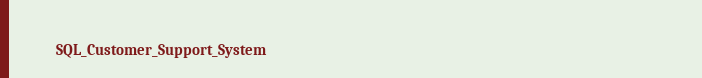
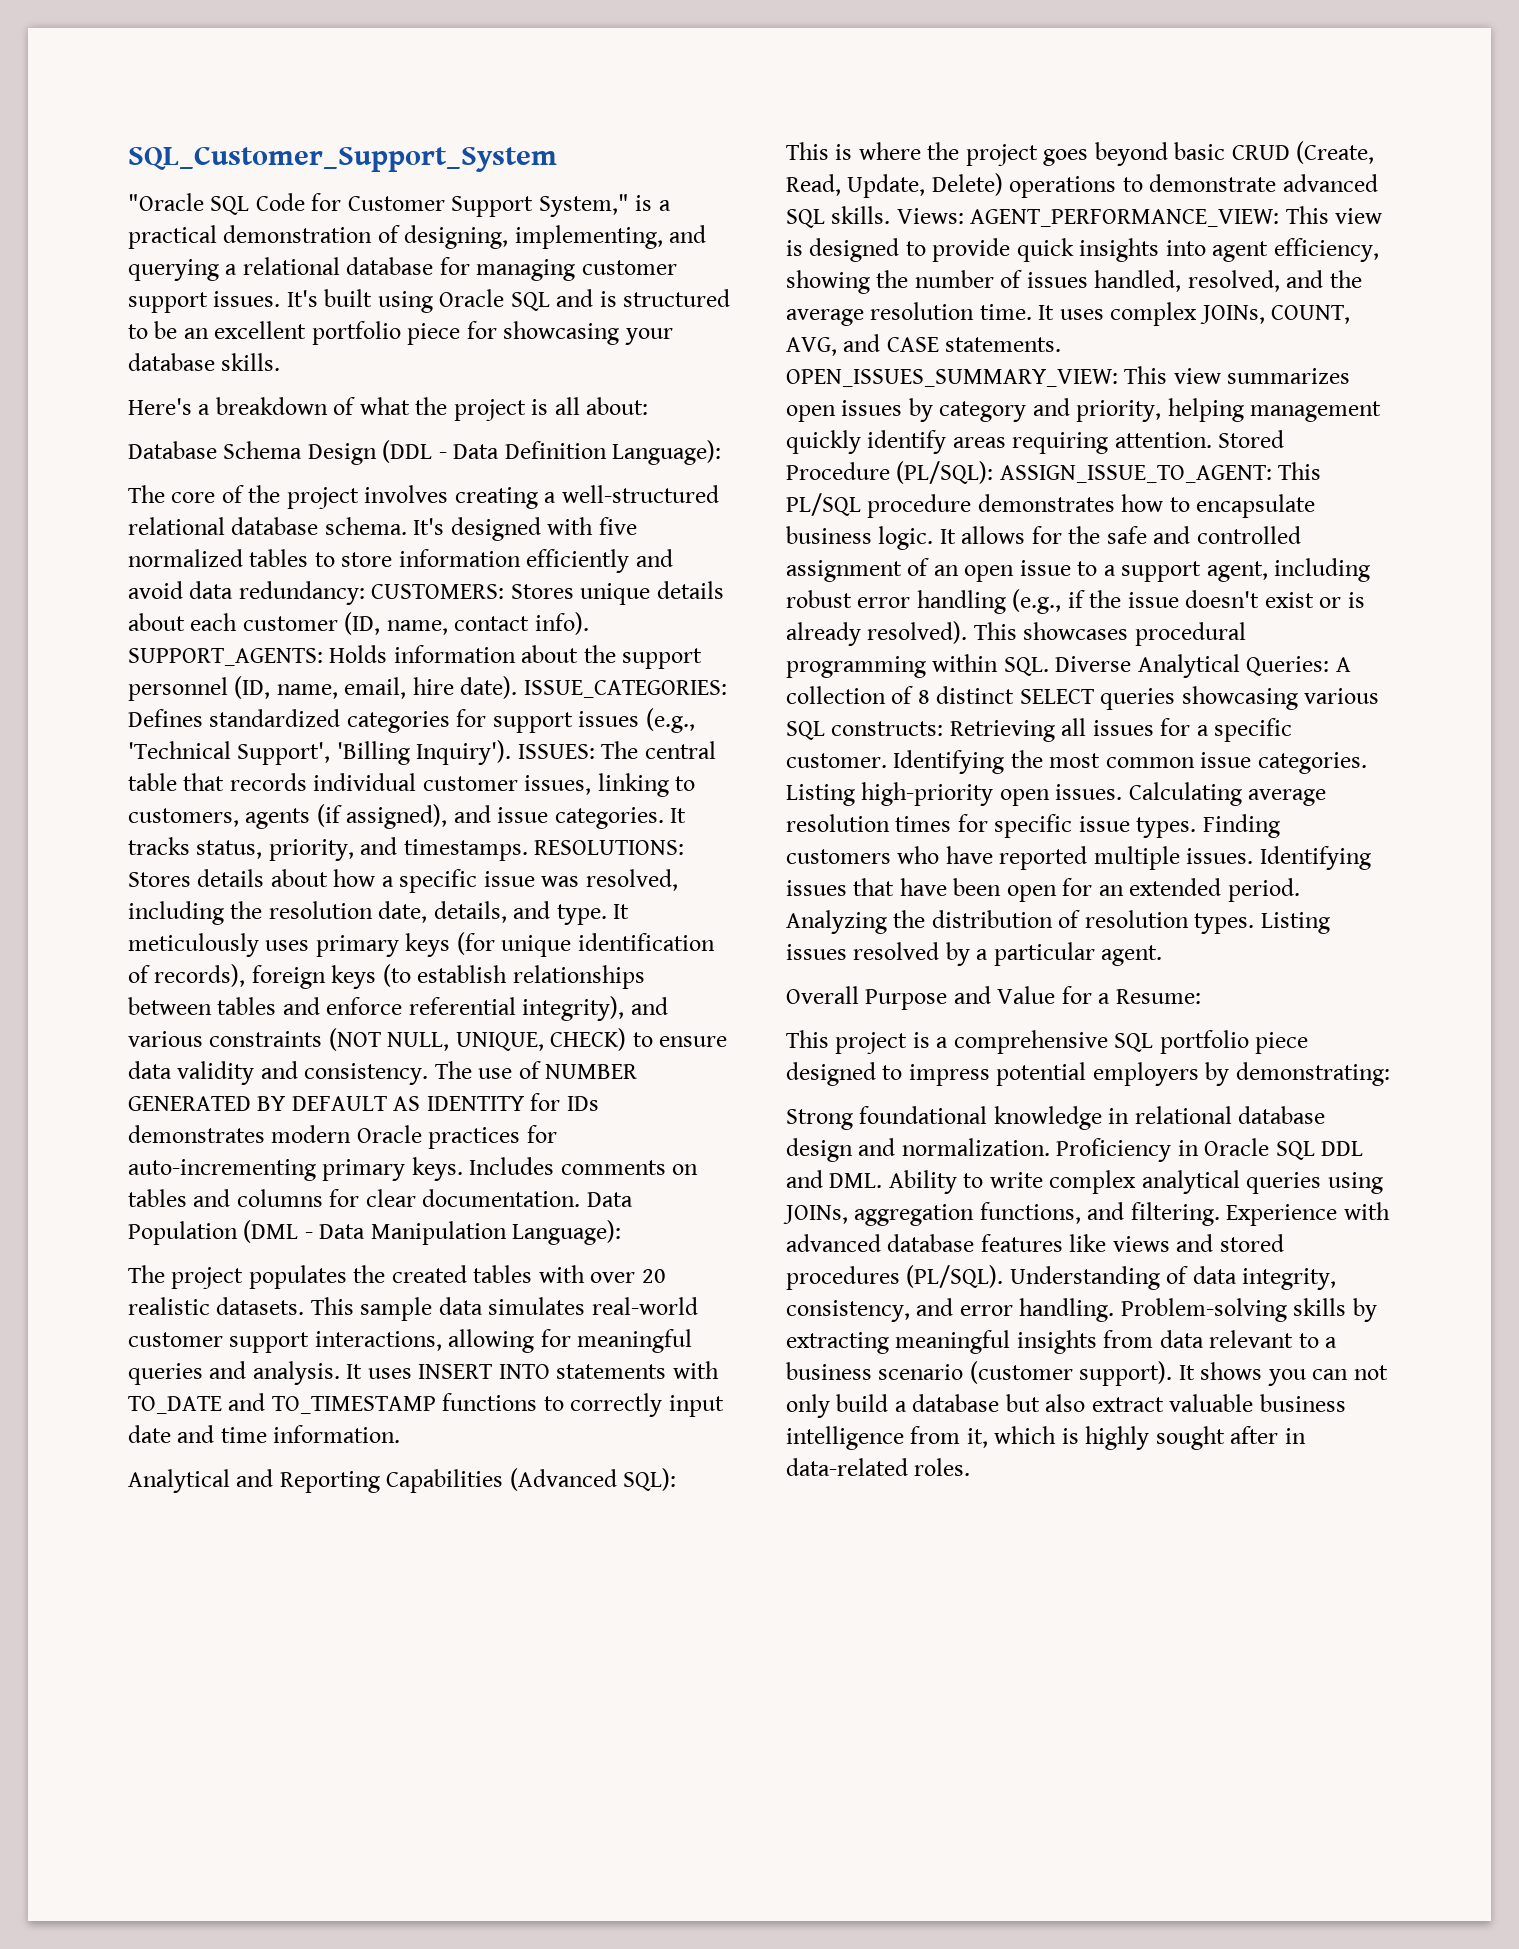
+ "Oracle SQL Code for Customer Support System," is a practical demonstration of designing, implementing, and querying a relational database for managing customer support issues. It's built using Oracle SQL and is structured to be an excellent portfolio piece for showcasing your database skills.
+ Here's a breakdown of what the project is all about:
+ Database Schema Design (DDL - Data Definition Language):
+ The core of the project involves creating a well-structured relational database schema. It's designed with five normalized tables to store information efficiently and avoid data redundancy: CUSTOMERS: Stores unique details about each customer (ID, name, contact info). SUPPORT_AGENTS: Holds information about the support personnel (ID, name, email, hire date). ISSUE_CATEGORIES: Defines standardized categories for support issues (e.g., 'Technical Support', 'Billing Inquiry'). ISSUES: The central table that records individual customer issues, linking to customers, agents (if assigned), and issue categories. It tracks status, priority, and timestamps. RESOLUTIONS: Stores details about how a specific issue was resolved, including the resolution date, details, and type. It meticulously uses primary keys (for unique identification of records), foreign keys (to establish relationships between tables and enforce referential integrity), and various constraints (NOT NULL, UNIQUE, CHECK) to ensure data validity and consistency. The use of NUMBER GENERATED BY DEFAULT AS IDENTITY for IDs demonstrates modern Oracle practices for auto-incrementing primary keys. Includes comments on tables and columns for clear documentation. Data Population (DML - Data Manipulation Language):
+ The project populates the created tables with over 20 realistic datasets. This sample data simulates real-world customer support interactions, allowing for meaningful queries and analysis. It uses INSERT INTO statements with TO_DATE and TO_TIMESTAMP functions to correctly input date and time information.
+ Analytical and Reporting Capabilities (Advanced SQL):
+ This is where the project goes beyond basic CRUD (Create, Read, Update, Delete) operations to demonstrate advanced SQL skills. Views: AGENT_PERFORMANCE_VIEW: This view is designed to provide quick insights into agent efficiency, showing the number of issues handled, resolved, and the average resolution time. It uses complex JOINs, COUNT, AVG, and CASE statements. OPEN_ISSUES_SUMMARY_VIEW: This view summarizes open issues by category and priority, helping management quickly identify areas requiring attention. Stored Procedure (PL/SQL): ASSIGN_ISSUE_TO_AGENT: This PL/SQL procedure demonstrates how to encapsulate business logic. It allows for the safe and controlled assignment of an open issue to a support agent, including robust error handling (e.g., if the issue doesn't exist or is already resolved). This showcases procedural programming within SQL. Diverse Analytical Queries: A collection of 8 distinct SELECT queries showcasing various SQL constructs: Retrieving all issues for a specific customer. Identifying the most common issue categories. Listing high-priority open issues. Calculating average resolution times for specific issue types. Finding customers who have reported multiple issues. Identifying issues that have been open for an extended period. Analyzing the distribution of resolution types. Listing issues resolved by a particular agent.
+ Overall Purpose and Value for a Resume:
+ This project is a comprehensive SQL portfolio piece designed to impress potential employers by demonstrating:
+ Strong foundational knowledge in relational database design and normalization. Proficiency in Oracle SQL DDL and DML. Ability to write complex analytical queries using JOINs, aggregation functions, and filtering. Experience with advanced database features like views and stored procedures (PL/SQL). Understanding of data integrity, consistency, and error handling. Problem-solving skills by extracting meaningful insights from data relevant to a business scenario (customer support). It shows you can not only build a database but also extract valuable business intelligence from it, which is highly sought after in data-related roles.

